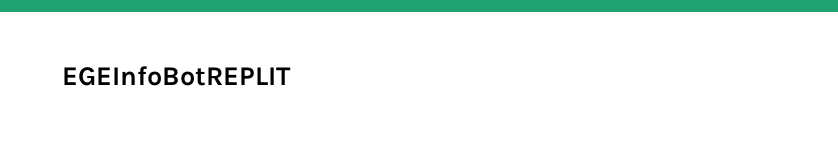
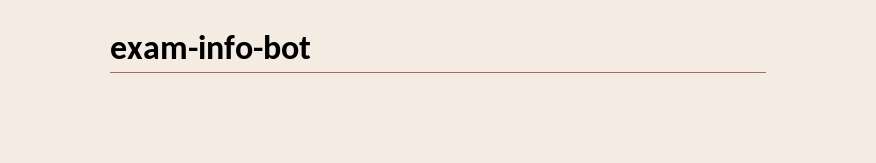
- EGEInfoBotREPLIT
+ exam-info-bot

